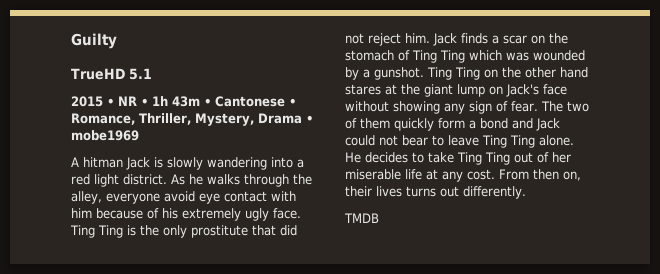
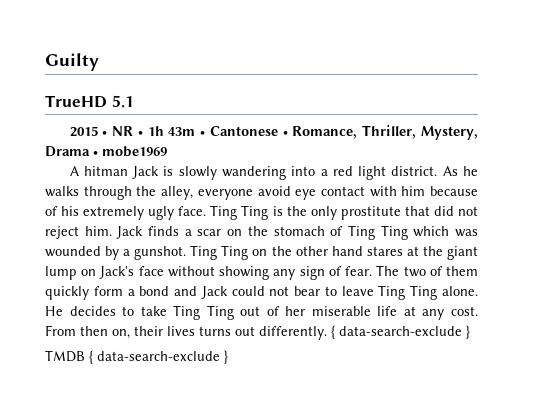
- From then on, their lives turns out differently.
- TMDB
+ From then on, their lives turns out differently. { data-search-exclude }
+ TMDB { data-search-exclude }

